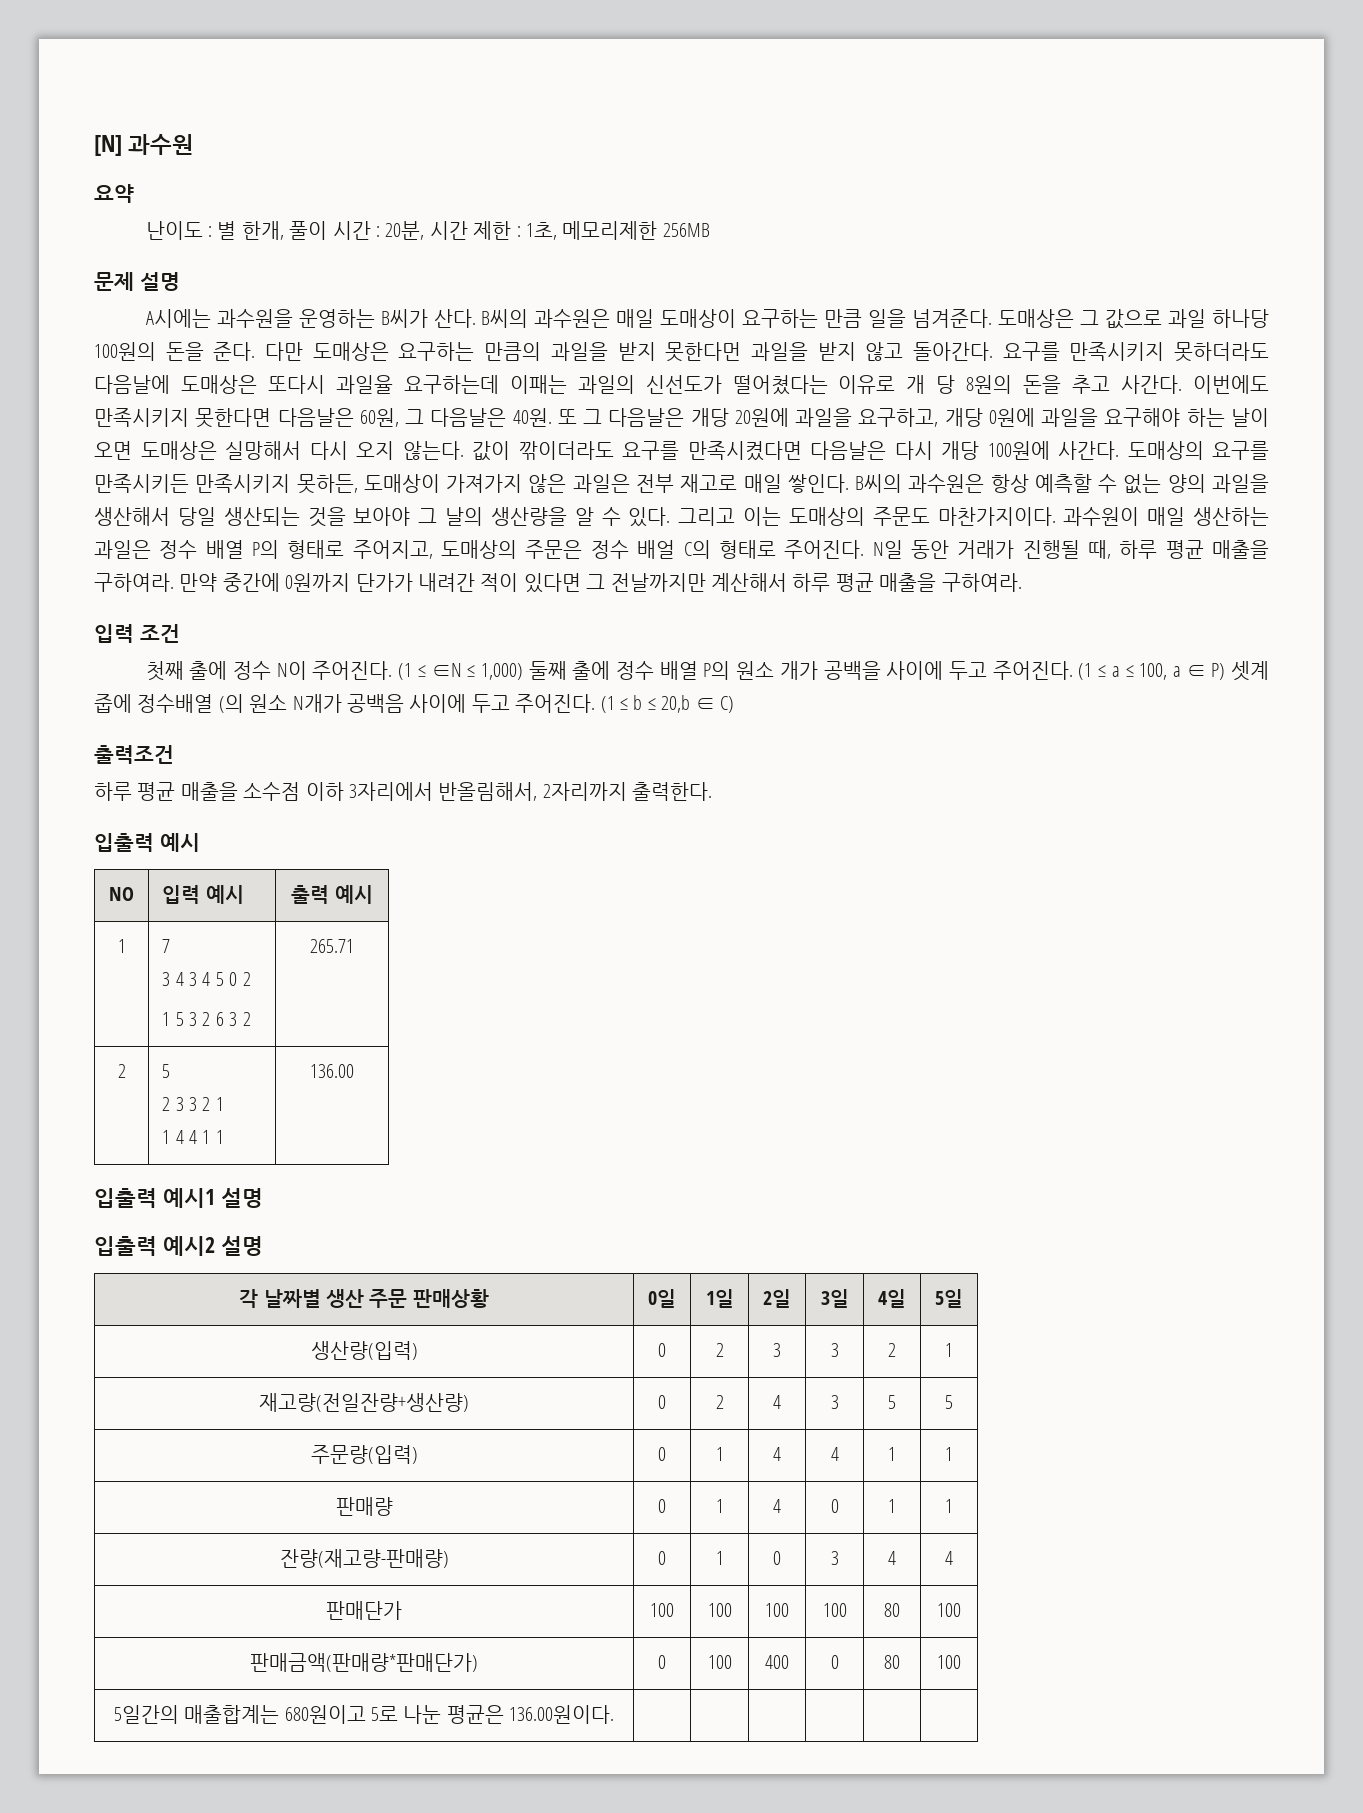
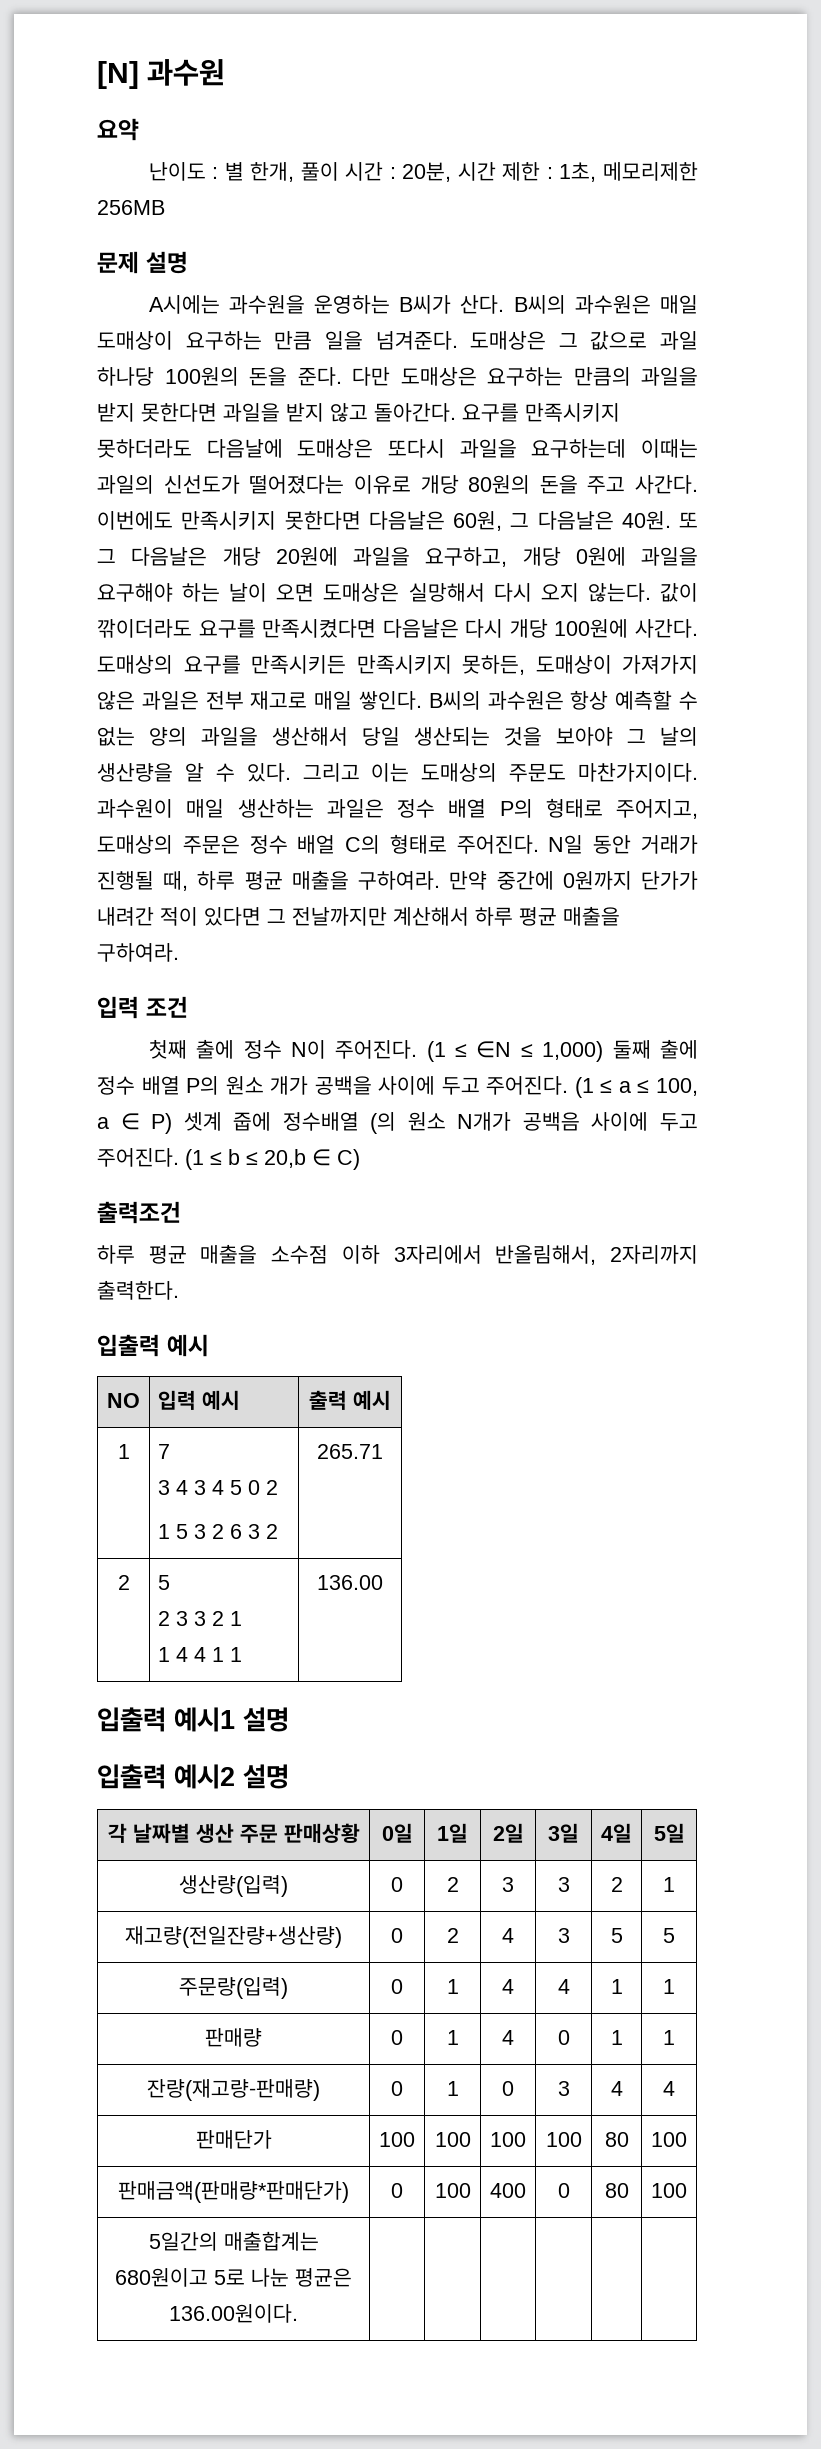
- 다만 도매상은 요구하는 만큼의 과일을 받지 못한다먼 과일을 받지 않고 돌아간다.
+ 다만 도매상은 요구하는 만큼의 과일을 받지 못한다면 과일을 받지 않고 돌아간다.
- 요구를 만족시키지 못하더라도 다음날에 도매상은 또다시 과일율 요구하는데 이패는 과일의 신선도가 떨어쳤다는 이유로 개 당 8원의 돈을 추고 사간다.
+ 요구를 만족시키지 못하더라도 다음날에 도매상은 또다시 과일을 요구하는데 이때는 과일의 신선도가 떨어졌다는 이유로 개당 80원의 돈을 주고 사간다.

